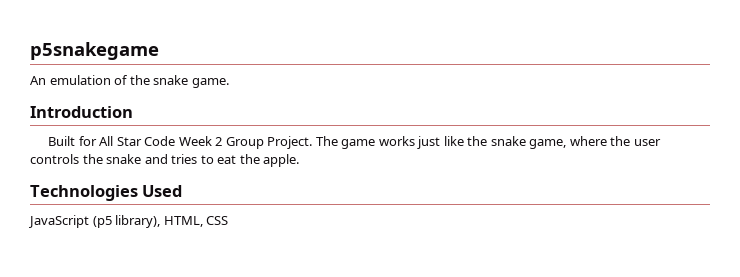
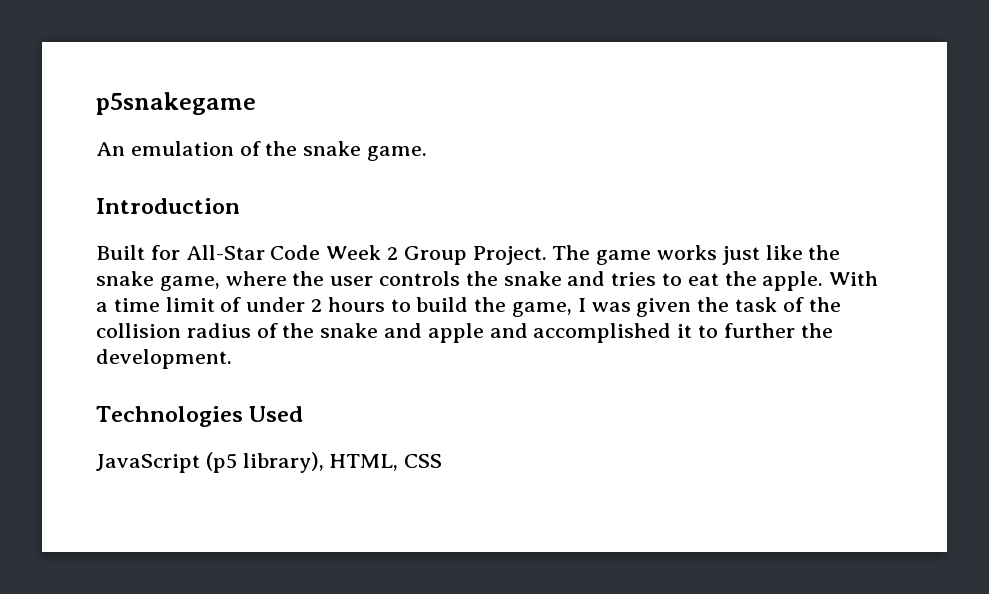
- Built for All Star Code Week 2 Group Project.
+ Built for All-Star Code Week 2 Group Project.
+ With a time limit of under 2 hours to build the game, I was given the task of the collision radius of the snake and apple and accomplished it to further the development.

